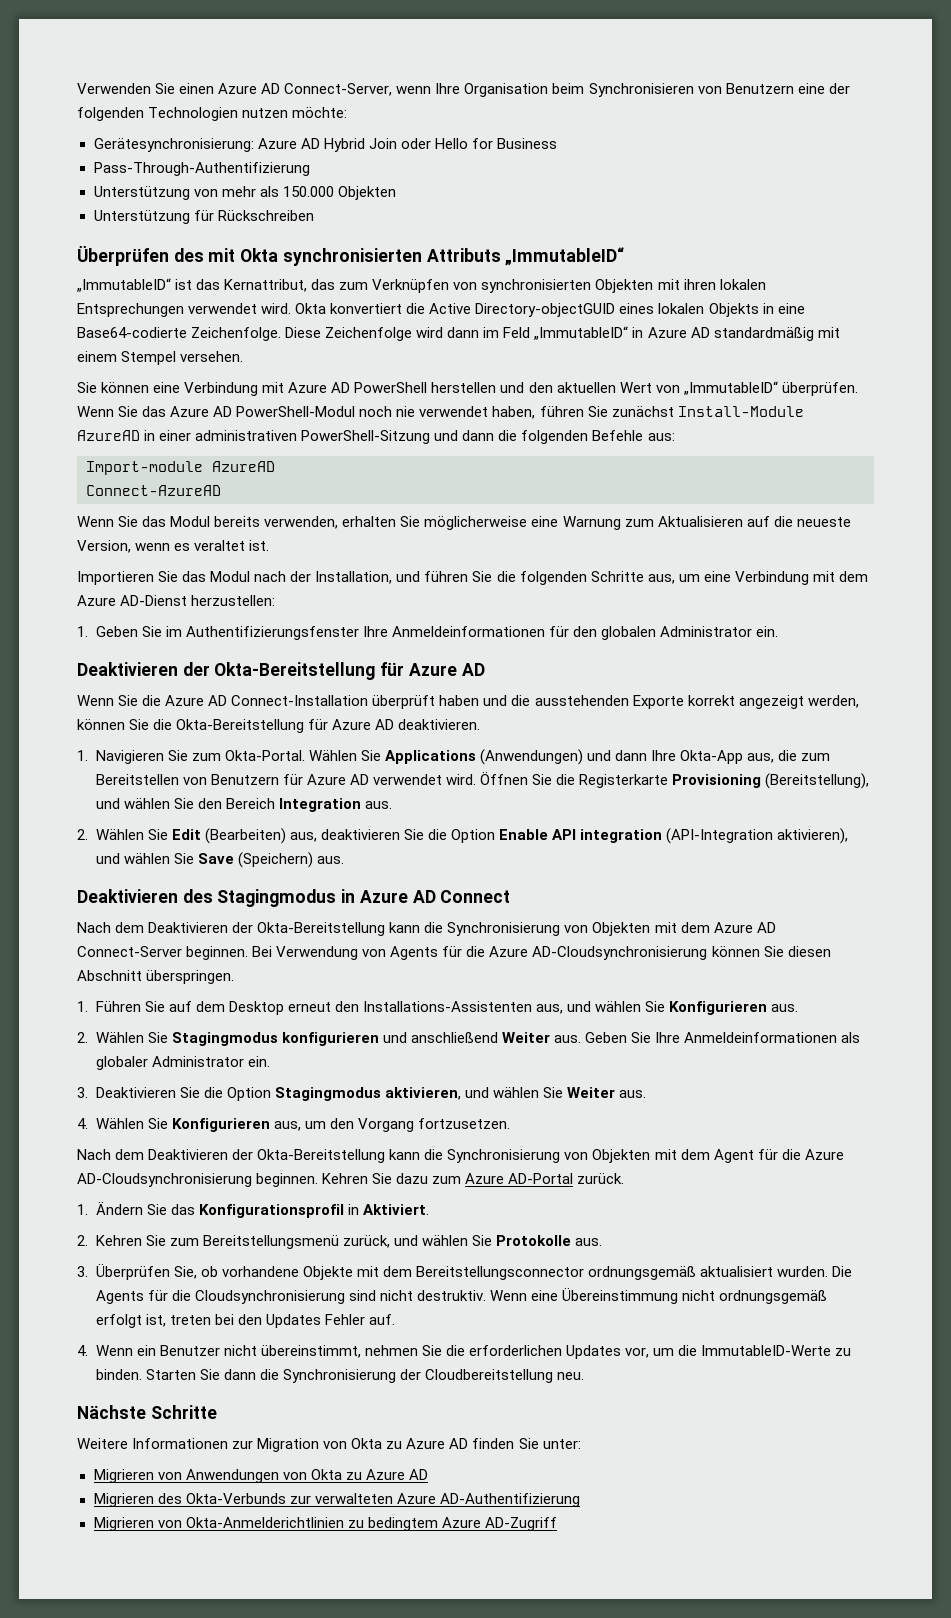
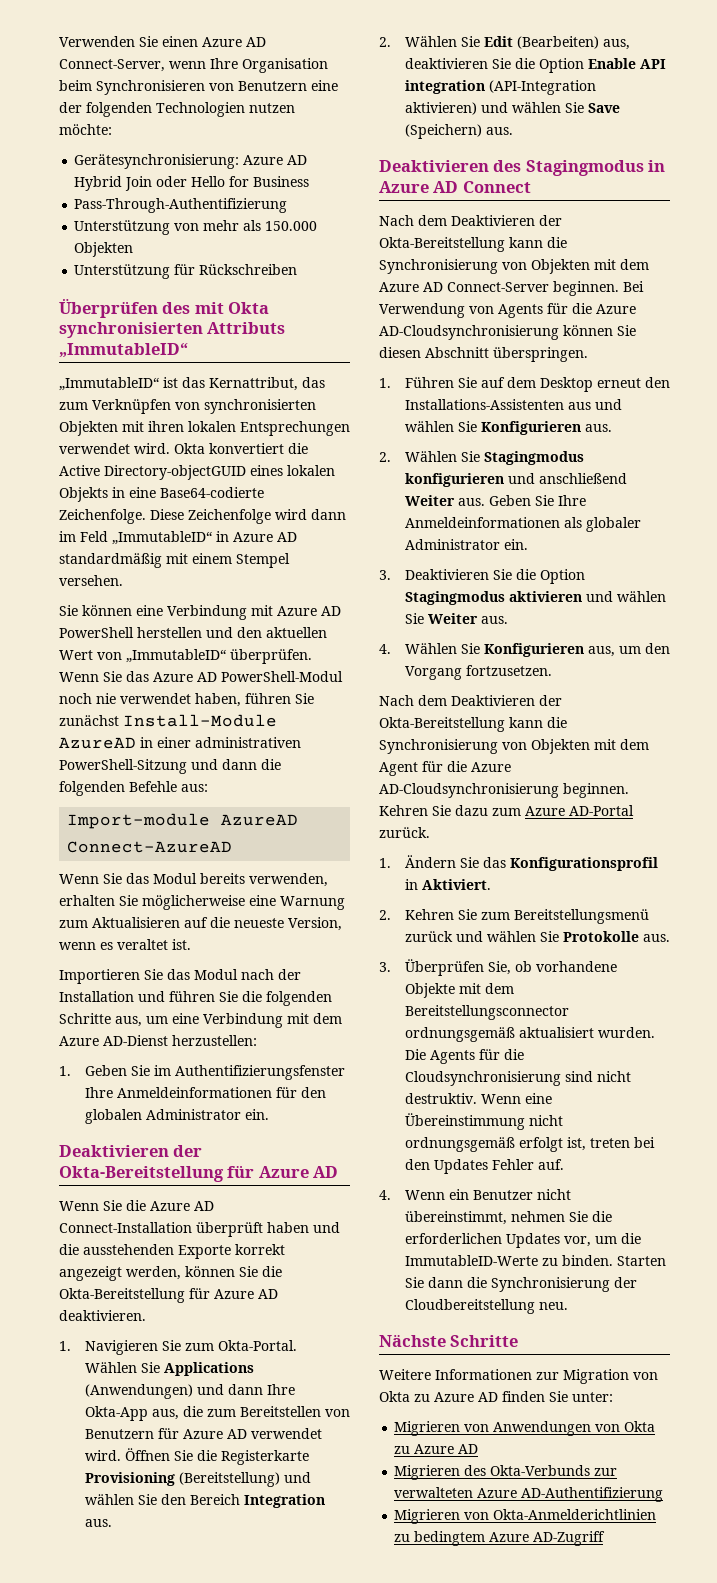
- Importieren Sie das Modul nach der Installation, und führen Sie die folgenden Schritte aus, um eine Verbindung mit dem Azure AD-Dienst herzustellen:
+ Importieren Sie das Modul nach der Installation und führen Sie die folgenden Schritte aus, um eine Verbindung mit dem Azure AD-Dienst herzustellen:
- Öffnen Sie die Registerkarte Provisioning (Bereitstellung), und wählen Sie den Bereich Integration aus.
+ Öffnen Sie die Registerkarte Provisioning (Bereitstellung) und wählen Sie den Bereich Integration aus.
- 2. Wählen Sie Edit (Bearbeiten) aus, deaktivieren Sie die Option Enable API integration (API-Integration aktivieren), und wählen Sie Save (Speichern) aus.
+ 2. Wählen Sie Edit (Bearbeiten) aus, deaktivieren Sie die Option Enable API integration (API-Integration aktivieren) und wählen Sie Save (Speichern) aus.
- 1. Führen Sie auf dem Desktop erneut den Installations-Assistenten aus, und wählen Sie Konfigurieren aus.
+ 1. Führen Sie auf dem Desktop erneut den Installations-Assistenten aus und wählen Sie Konfigurieren aus.
- 3. Deaktivieren Sie die Option Stagingmodus aktivieren, und wählen Sie Weiter aus.
+ 3. Deaktivieren Sie die Option Stagingmodus aktivieren und wählen Sie Weiter aus.
- 2. Kehren Sie zum Bereitstellungsmenü zurück, und wählen Sie Protokolle aus.
+ 2. Kehren Sie zum Bereitstellungsmenü zurück und wählen Sie Protokolle aus.

